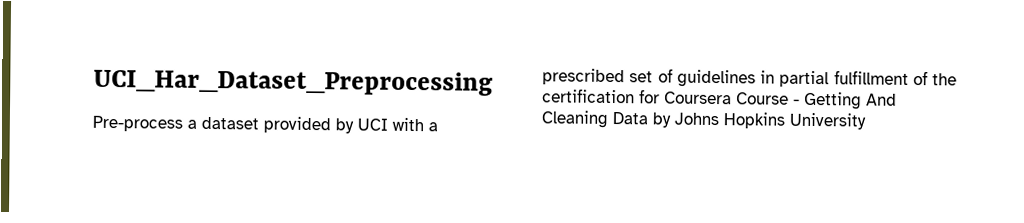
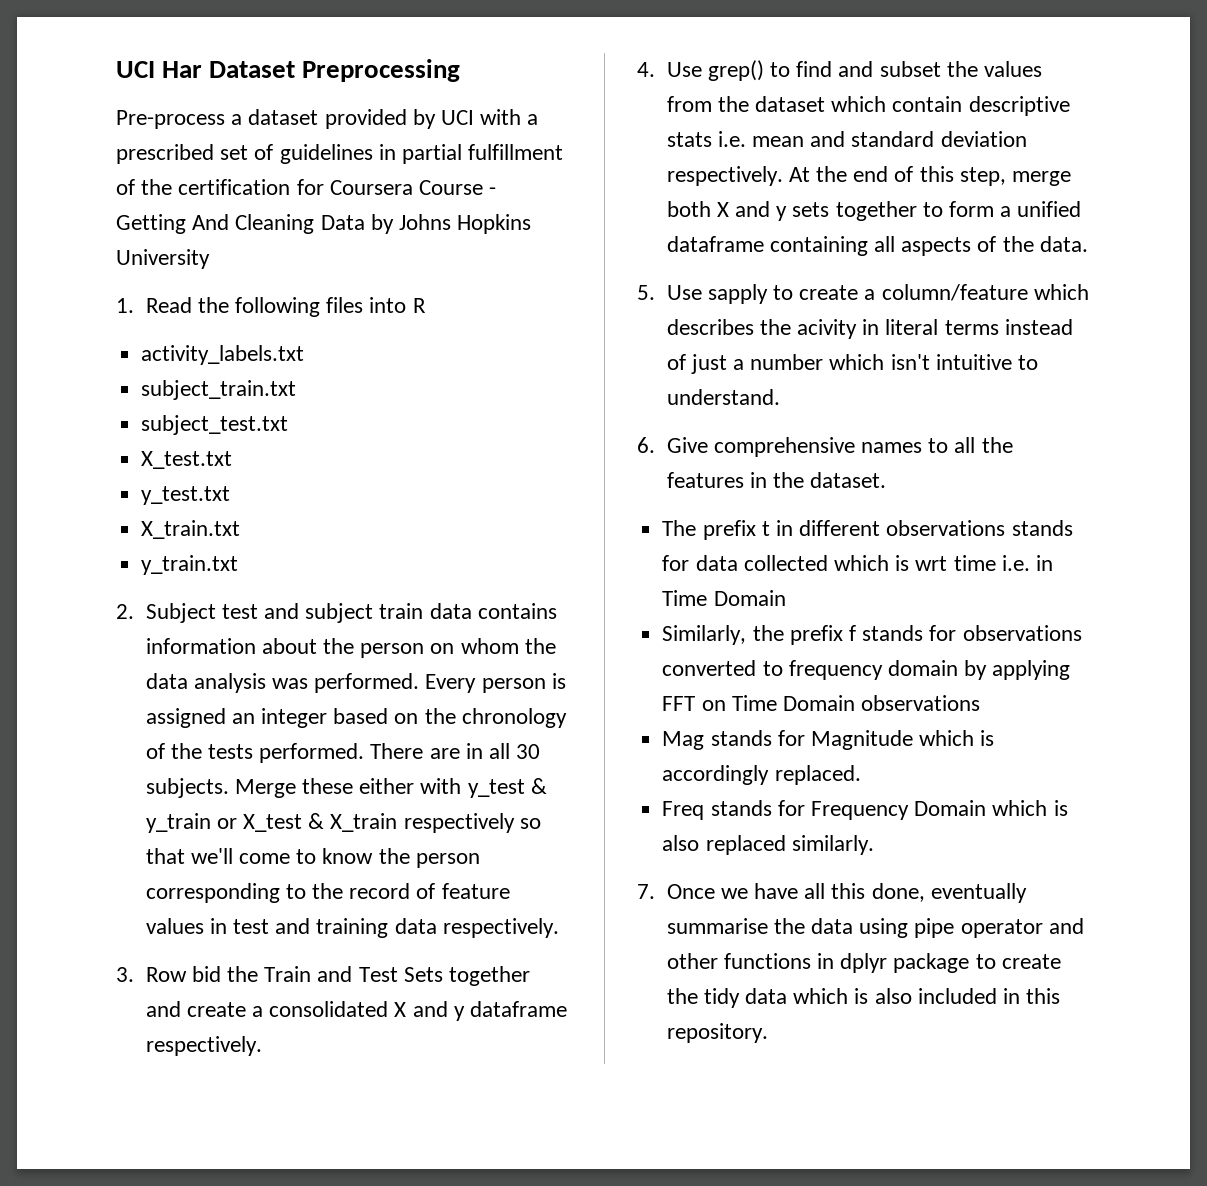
- UCI_Har_Dataset_Preprocessing
+ UCI Har Dataset Preprocessing
+ 1. Read the following files into R
+ activity_labels.txt
+ subject_train.txt
+ subject_test.txt
+ X_test.txt
+ y_test.txt
+ X_train.txt
+ y_train.txt
+ 2. Subject test and subject train data contains information about the person on whom the data analysis was performed. Every person is assigned an integer based on the chronology of the tests performed. There are in all 30 subjects. Merge these either with y_test & y_train or X_test & X_train respectively so that we'll come to know the person corresponding to the record of feature values in test and training data respectively.
+ 3. Row bid the Train and Test Sets together and create a consolidated X and y dataframe respectively.
+ 4. Use grep() to find and subset the values from the dataset which contain descriptive stats i.e. mean and standard deviation respectively. At the end of this step, merge both X and y sets together to form a unified dataframe containing all aspects of the data.
+ 5. Use sapply to create a column/feature which describes the acivity in literal terms instead of just a number which isn't intuitive to understand.
+ 6. Give comprehensive names to all the features in the dataset.
+ The prefix t in different observations stands for data collected which is wrt time i.e. in Time Domain
+ Similarly, the prefix f stands for observations converted to frequency domain by applying FFT on Time Domain observations
+ Mag stands for Magnitude which is accordingly replaced.
+ Freq stands for Frequency Domain which is also replaced similarly.
+ 7. Once we have all this done, eventually summarise the data using pipe operator and other functions in dplyr package to create the tidy data which is also included in this repository.

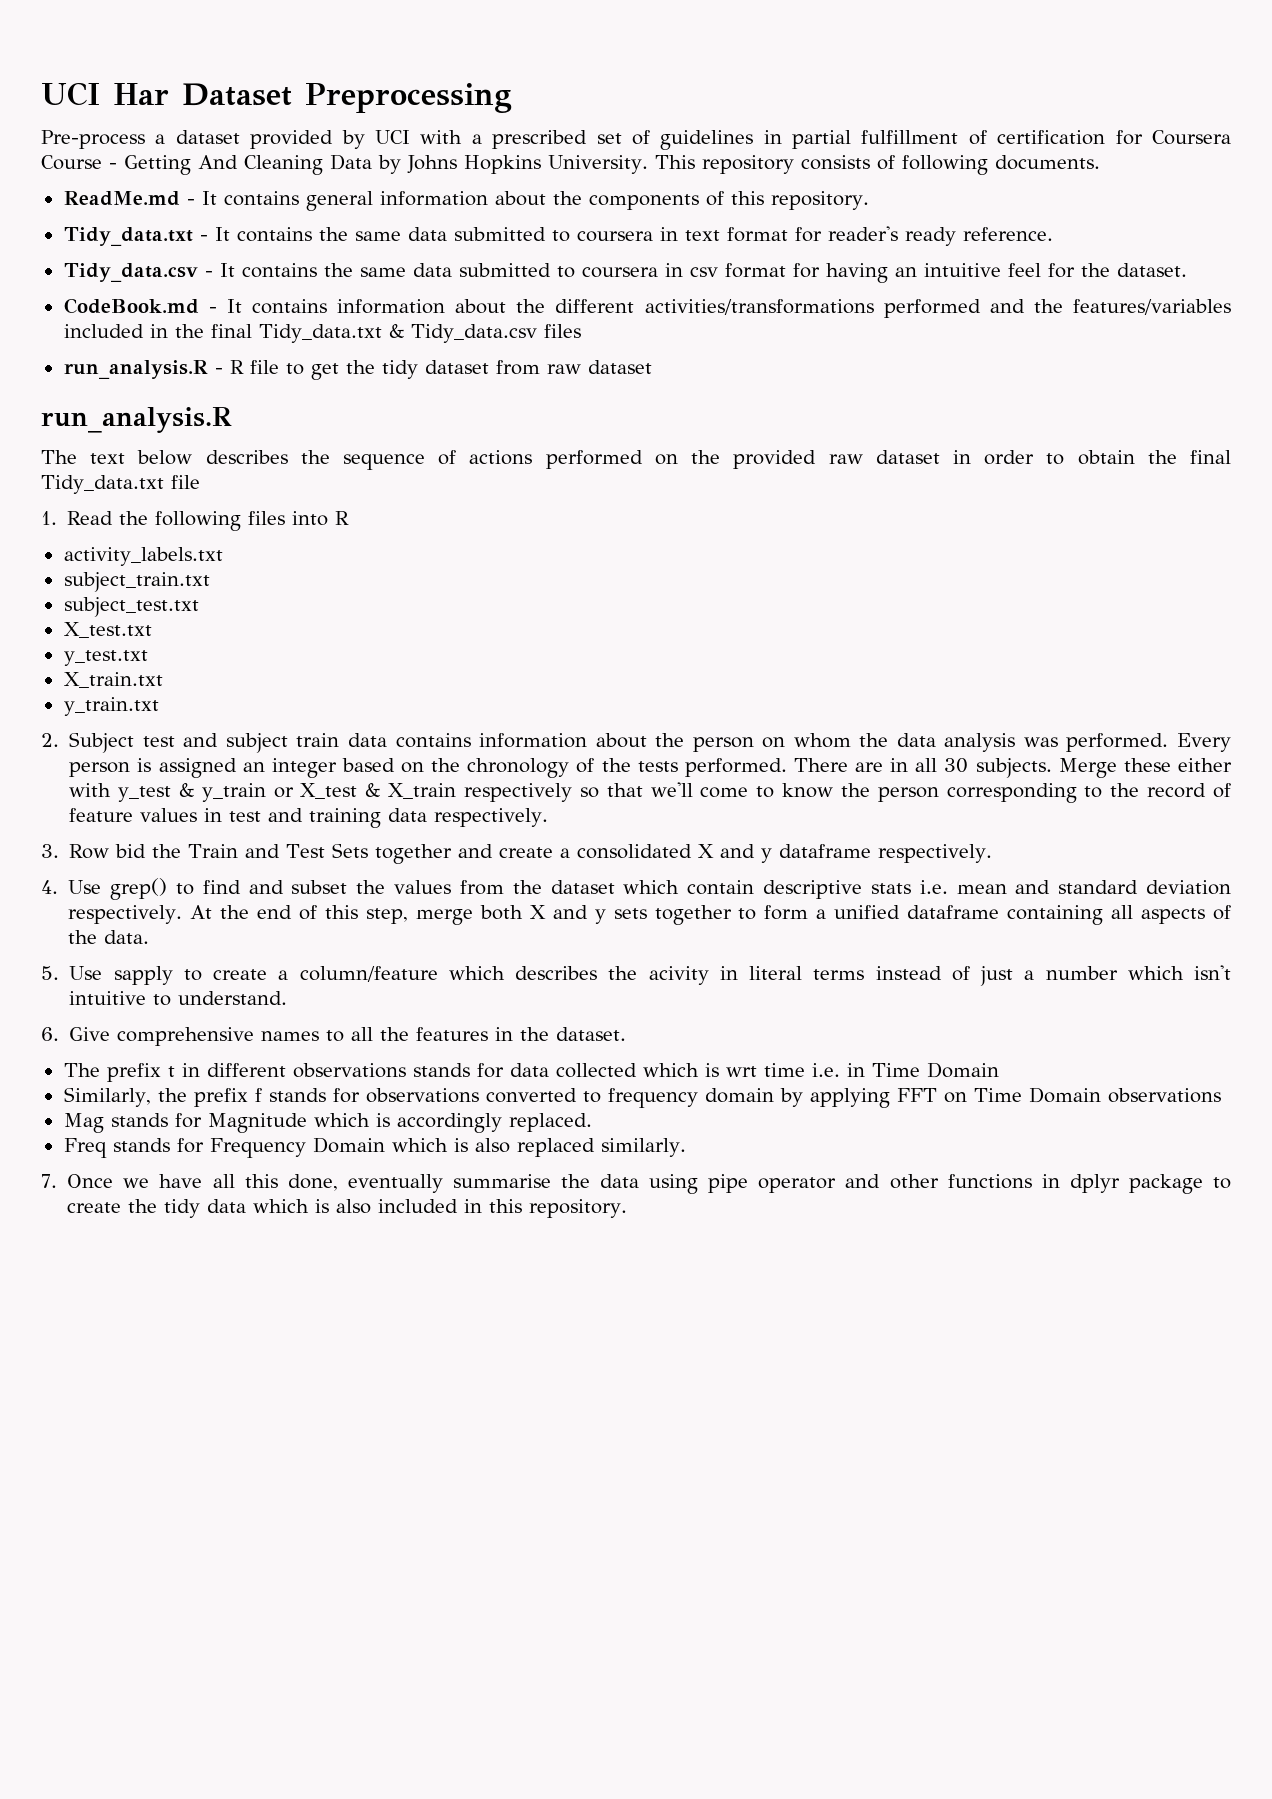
- Pre-process a dataset provided by UCI with a prescribed set of guidelines in partial fulfillment of the certification for Coursera Course - Getting And Cleaning Data by Johns Hopkins University
+ Pre-process a dataset provided by UCI with a prescribed set of guidelines in partial fulfillment of certification for Coursera Course - Getting And Cleaning Data by Johns Hopkins University. This repository consists of following documents.
+ ReadMe.md - It contains general information about the components of this repository.
+ Tidy_data.txt - It contains the same data submitted to coursera in text format for reader's ready reference.
+ Tidy_data.csv - It contains the same data submitted to coursera in csv format for having an intuitive feel for the dataset.
+ CodeBook.md - It contains information about the different activities/transformations performed and the features/variables included in the final Tidy_data.txt & Tidy_data.csv files
+ run_analysis.R - R file to get the tidy dataset from raw dataset
+ run_analysis.R
+ The text below describes the sequence of actions performed on the provided raw dataset in order to obtain the final Tidy_data.txt file

